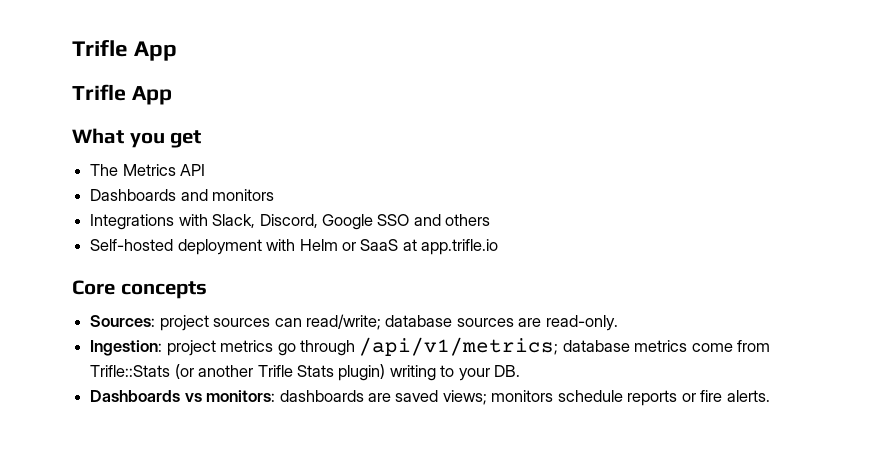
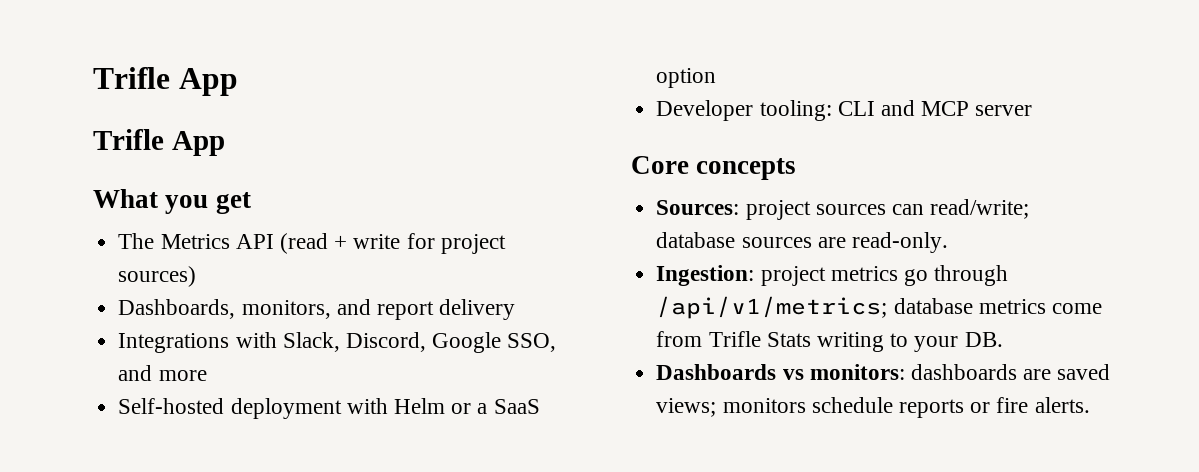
- The Metrics API
- Dashboards and monitors
+ The Metrics API (read + write for project sources)
+ Dashboards, monitors, and report delivery
- Integrations with Slack, Discord, Google SSO and others
+ Integrations with Slack, Discord, Google SSO, and more
- Self-hosted deployment with Helm or SaaS at app.trifle.io
+ Self-hosted deployment with Helm or a SaaS option
+ Developer tooling: CLI and MCP server
- Ingestion: project metrics go through /api/v1/metrics; database metrics come from Trifle::Stats (or another Trifle Stats plugin) writing to your DB.
+ Ingestion: project metrics go through /api/v1/metrics; database metrics come from Trifle Stats writing to your DB.

